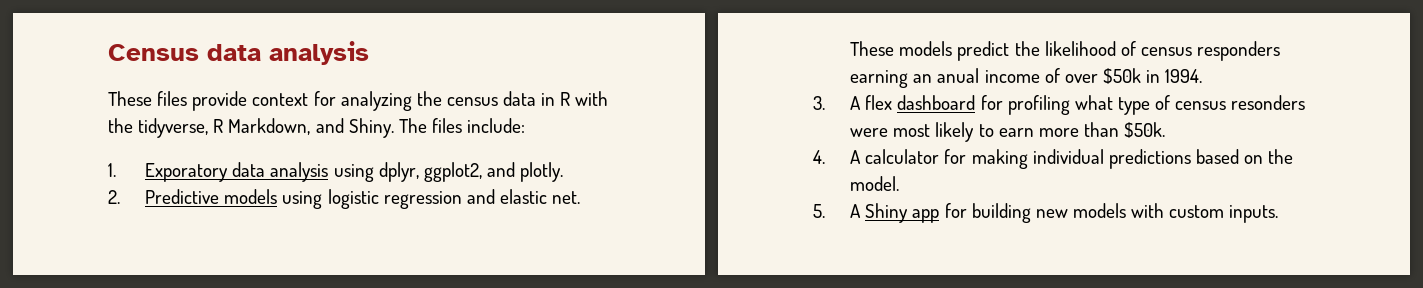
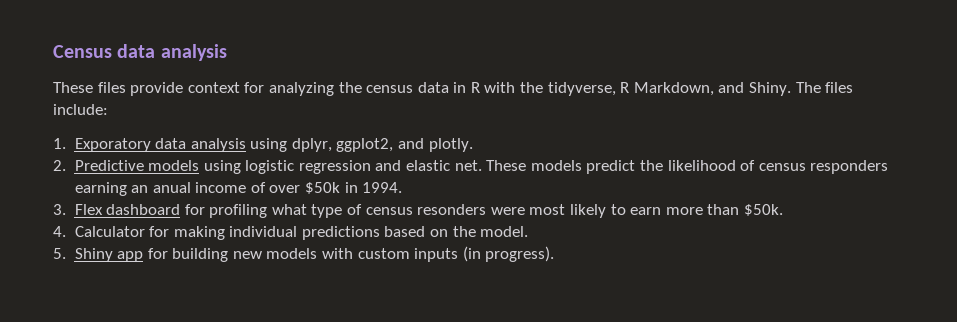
- 3. A flex dashboard for profiling what type of census resonders were most likely to earn more than $50k.
+ 3. Flex dashboard for profiling what type of census resonders were most likely to earn more than $50k.
- 4. A calculator for making individual predictions based on the model.
+ 4. Calculator for making individual predictions based on the model.
- 5. A Shiny app for building new models with custom inputs.
+ 5. Shiny app for building new models with custom inputs (in progress).

